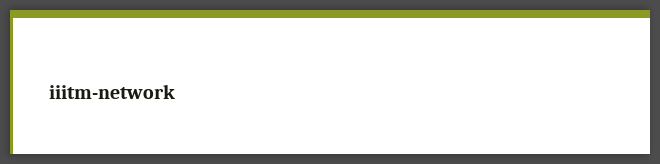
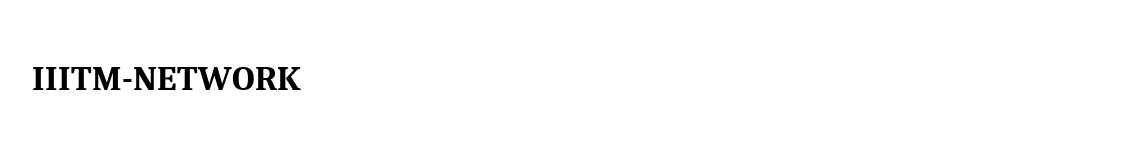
- iiitm-network
+ IIITM-NETWORK

